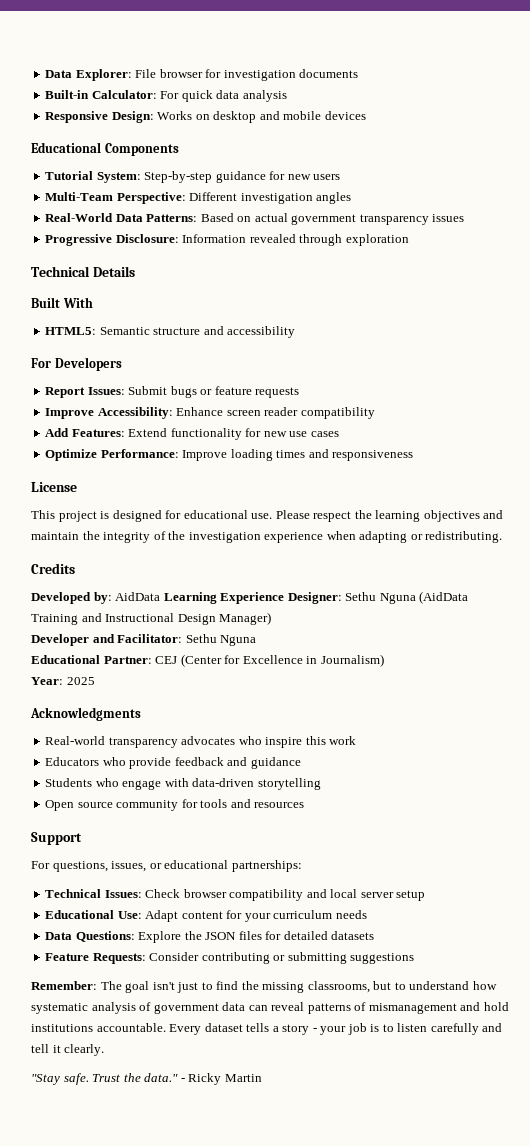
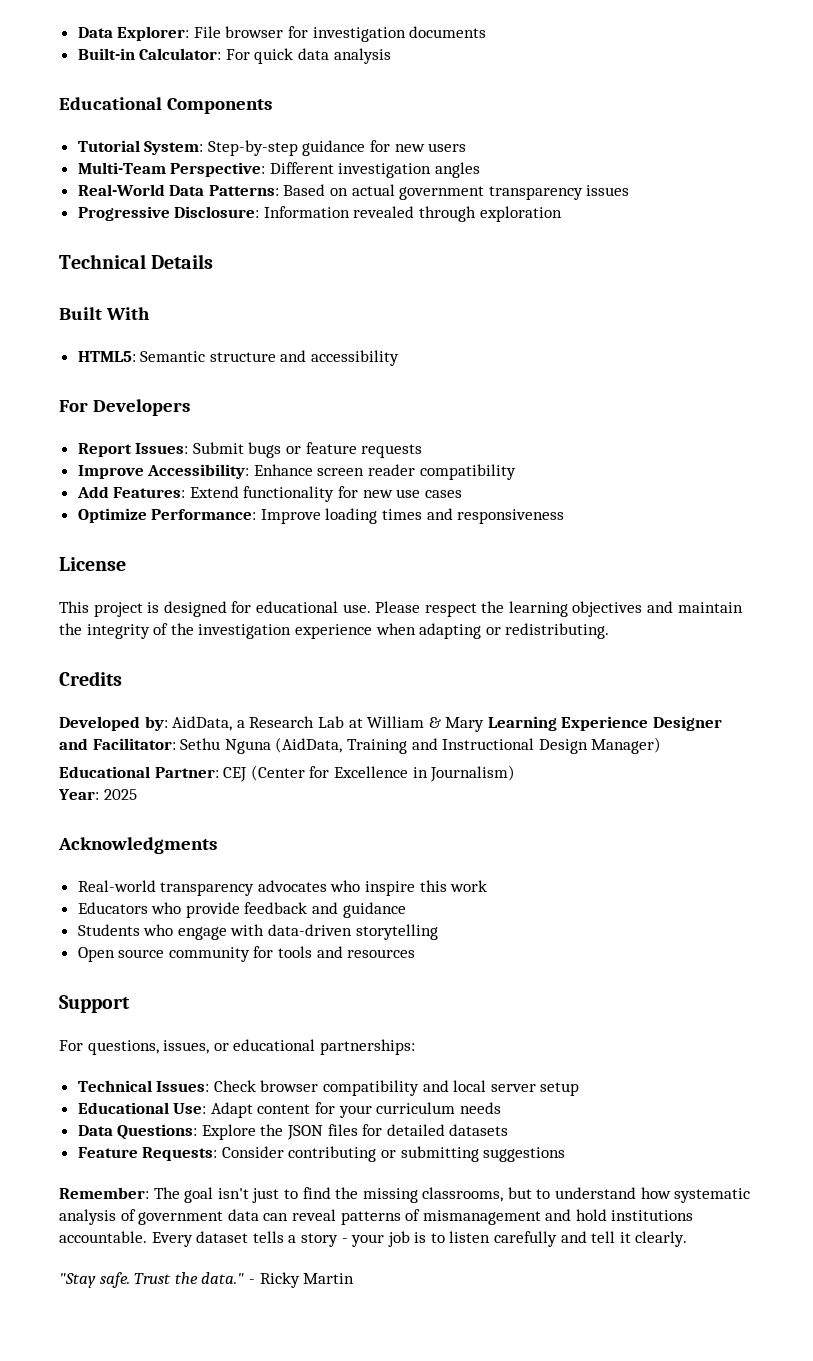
- Responsive Design: Works on desktop and mobile devices
- Developed by: AidData Learning Experience Designer: Sethu Nguna (AidData Training and Instructional Design Manager)
+ Developed by: AidData, a Research Lab at William & Mary Learning Experience Designer and Facilitator: Sethu Nguna (AidData, Training and Instructional Design Manager)
- Developer and Facilitator: Sethu Nguna

